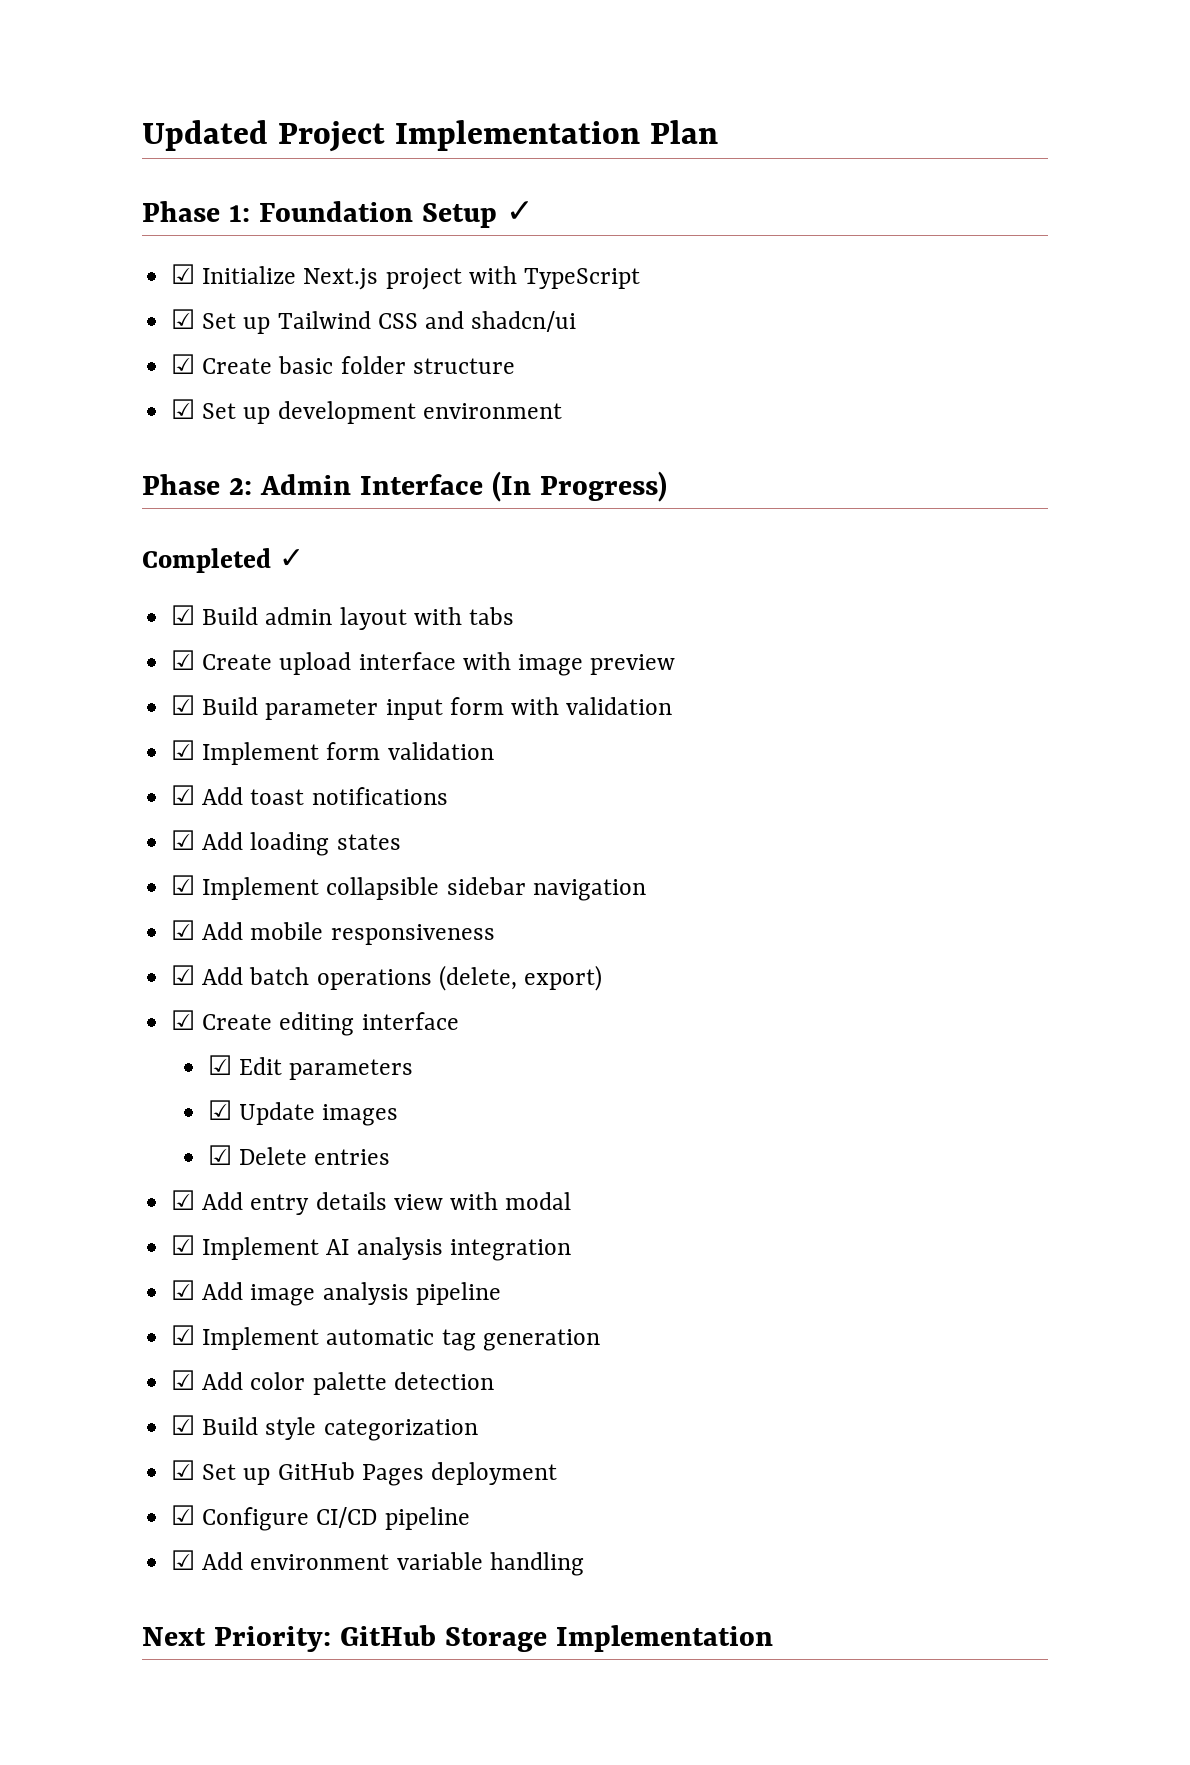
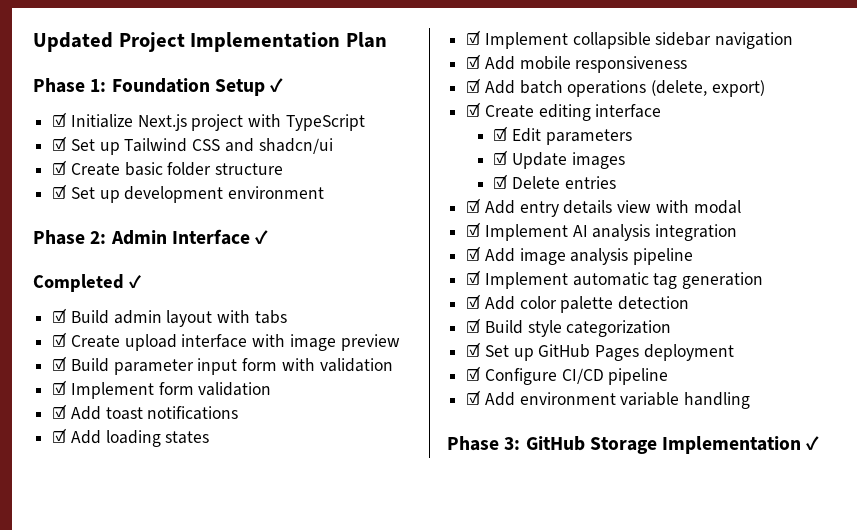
- Phase 2: Admin Interface (In Progress)
+ Phase 2: Admin Interface ✓
- Next Priority: GitHub Storage Implementation
+ Phase 3: GitHub Storage Implementation ✓

